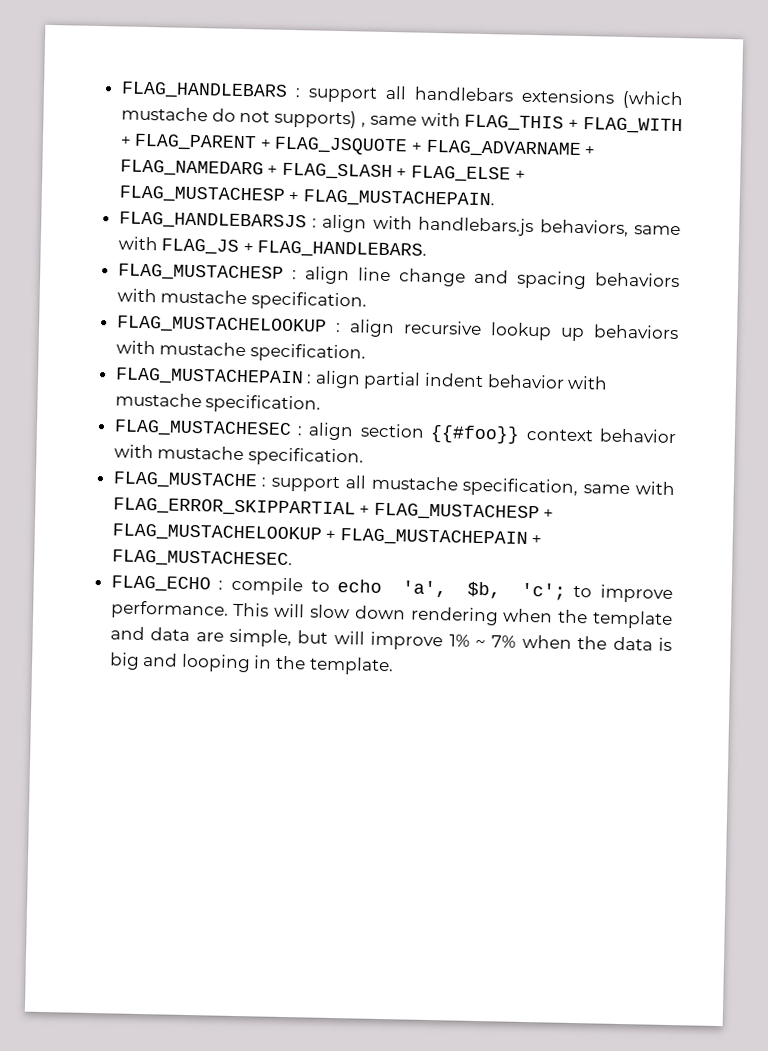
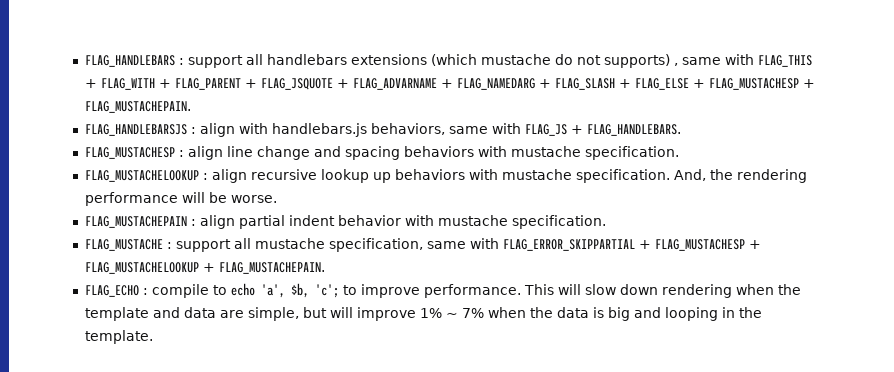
+ And, the rendering performance will be worse.
- FLAG_MUSTACHESEC : align section {{#foo}} context behavior with mustache specification.
- FLAG_MUSTACHE : support all mustache specification, same with FLAG_ERROR_SKIPPARTIAL + FLAG_MUSTACHESP + FLAG_MUSTACHELOOKUP + FLAG_MUSTACHEPAIN + FLAG_MUSTACHESEC.
+ FLAG_MUSTACHE : support all mustache specification, same with FLAG_ERROR_SKIPPARTIAL + FLAG_MUSTACHESP + FLAG_MUSTACHELOOKUP + FLAG_MUSTACHEPAIN.

